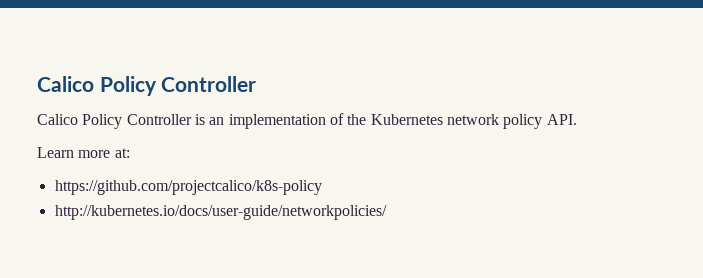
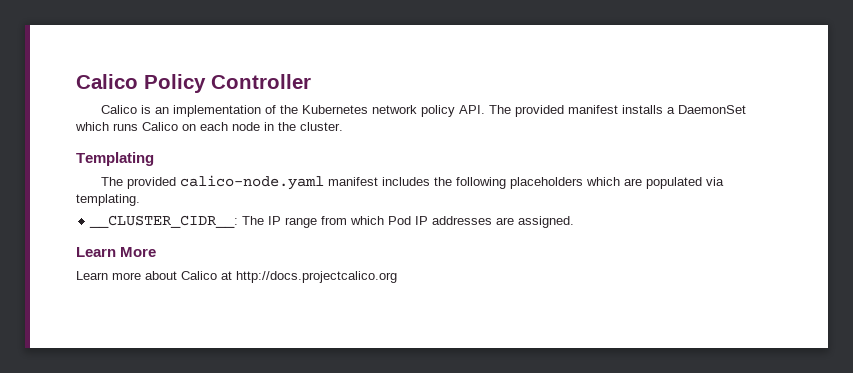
- Calico Policy Controller is an implementation of the Kubernetes network policy API.
- Learn more at:
- https://github.com/projectcalico/k8s-policy
- http://kubernetes.io/docs/user-guide/networkpolicies/
+ Calico is an implementation of the Kubernetes network policy API. The provided manifest installs a DaemonSet which runs Calico on each node in the cluster.
+ Templating
+ The provided calico-node.yaml manifest includes the following placeholders which are populated via templating.
+ __CLUSTER_CIDR__: The IP range from which Pod IP addresses are assigned.
+ Learn More
+ Learn more about Calico at http://docs.projectcalico.org

